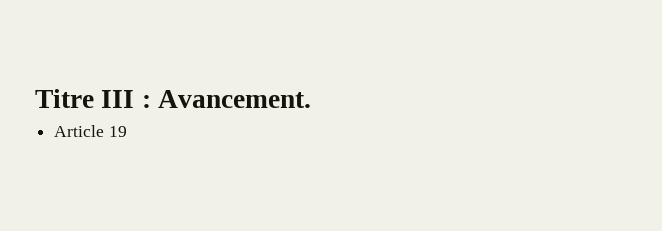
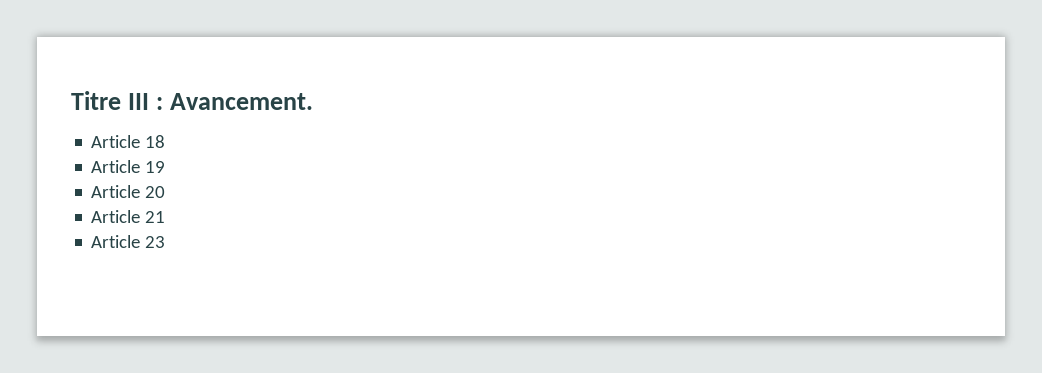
+ Article 18
+ Article 20
+ Article 21
+ Article 23

